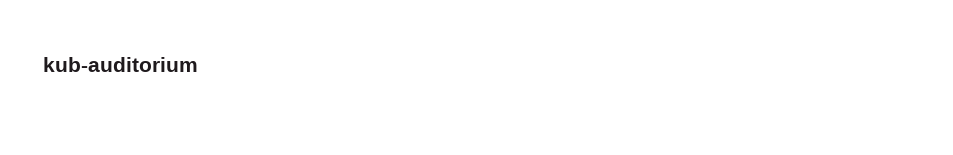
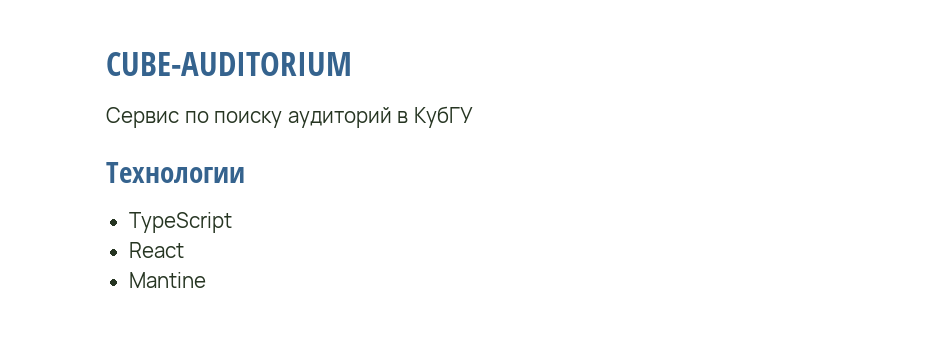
- kub-auditorium
+ CUBE-AUDITORIUM
+ Сервис по поиску аудиторий в КубГУ
+ Технологии
+ TypeScript
+ React
+ Mantine

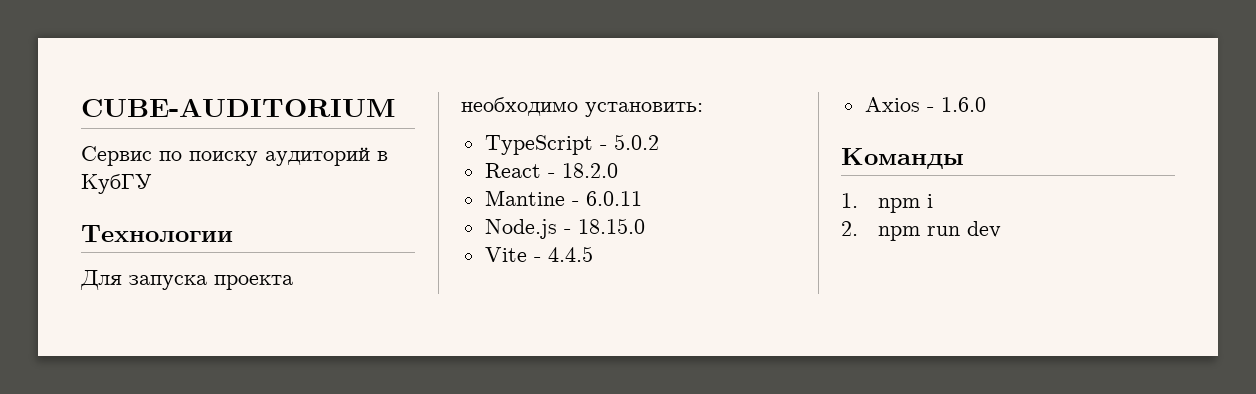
+ Для запуска проекта необходимо установить:
- TypeScript
+ TypeScript - 5.0.2
- React
+ React - 18.2.0
- Mantine
+ Mantine - 6.0.11
+ Node.js - 18.15.0
+ Vite - 4.4.5
+ Axios - 1.6.0
+ Команды
+ 1. npm i
+ 2. npm run dev

